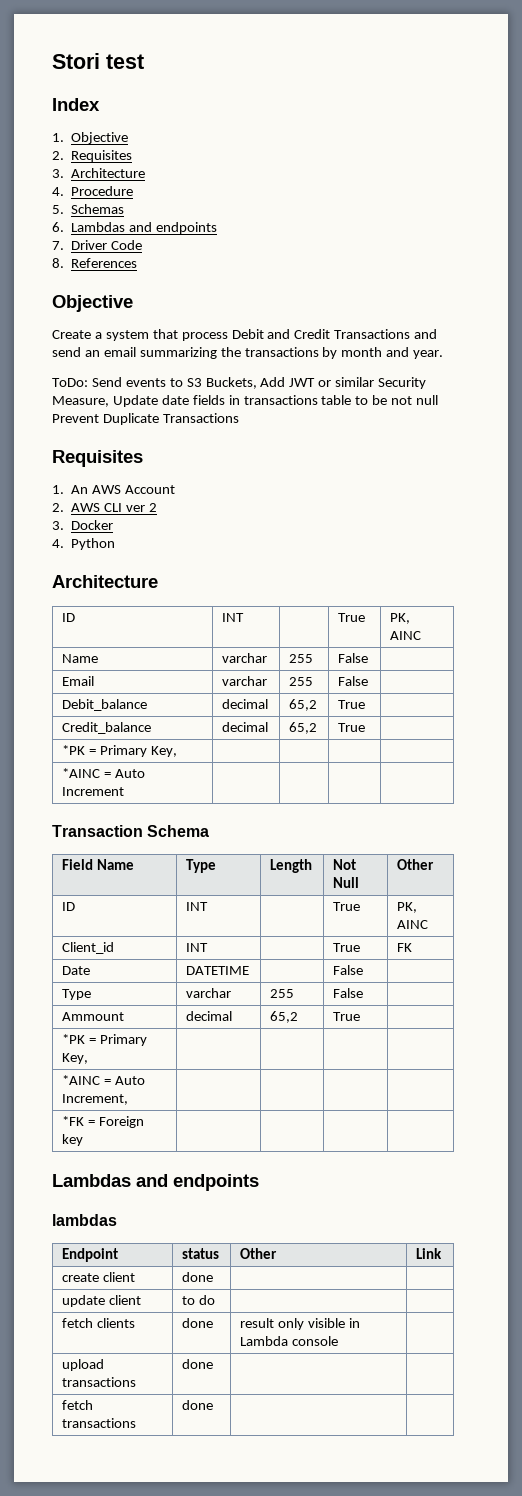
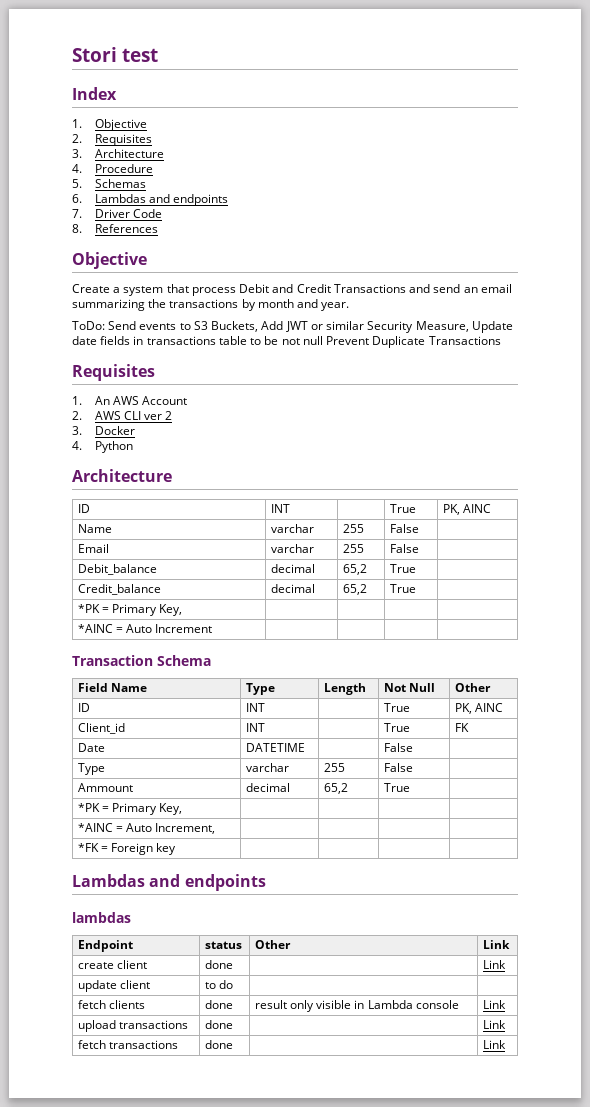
- create client | done | |
+ create client | done | | Link
- fetch clients | done | result only visible in Lambda console |
+ fetch clients | done | result only visible in Lambda console | Link
- upload transactions | done | |
+ upload transactions | done | | Link
- fetch transactions | done | |
+ fetch transactions | done | | Link

